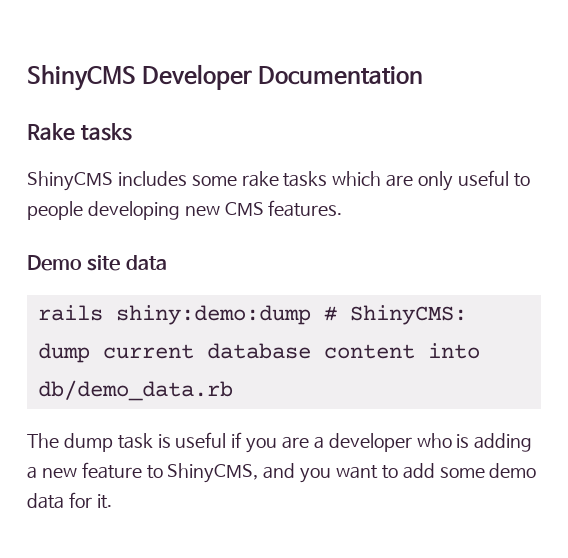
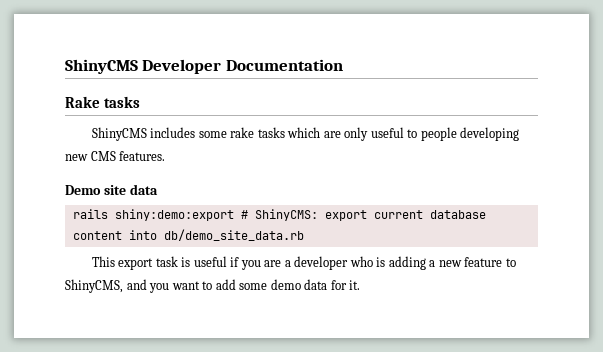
- rails shiny:demo:dump # ShinyCMS: dump current database content into db/demo_data.rb
- The dump task is useful if you are a developer who is adding a new feature to ShinyCMS, and you want to add some demo data for it.
+ rails shiny:demo:export # ShinyCMS: export current database content into db/demo_site_data.rb
+ This export task is useful if you are a developer who is adding a new feature to ShinyCMS, and you want to add some demo data for it.

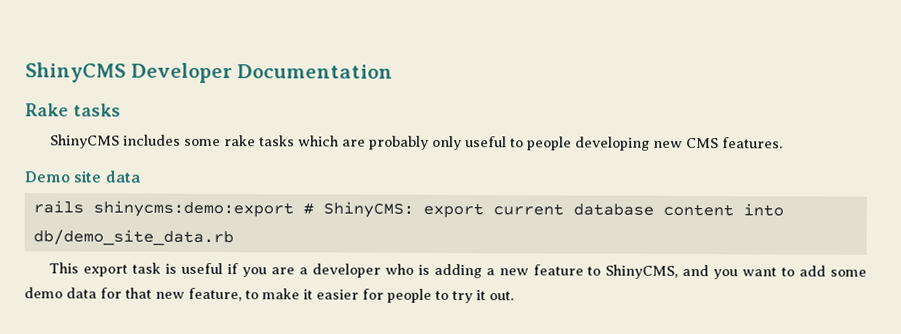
- ShinyCMS includes some rake tasks which are only useful to people developing new CMS features.
+ ShinyCMS includes some rake tasks which are probably only useful to people developing new CMS features.
- rails shiny:demo:export # ShinyCMS: export current database content into db/demo_site_data.rb
+ rails shinycms:demo:export # ShinyCMS: export current database content into db/demo_site_data.rb
- This export task is useful if you are a developer who is adding a new feature to ShinyCMS, and you want to add some demo data for it.
+ This export task is useful if you are a developer who is adding a new feature to ShinyCMS, and you want to add some demo data for that new feature, to make it easier for people to try it out.

